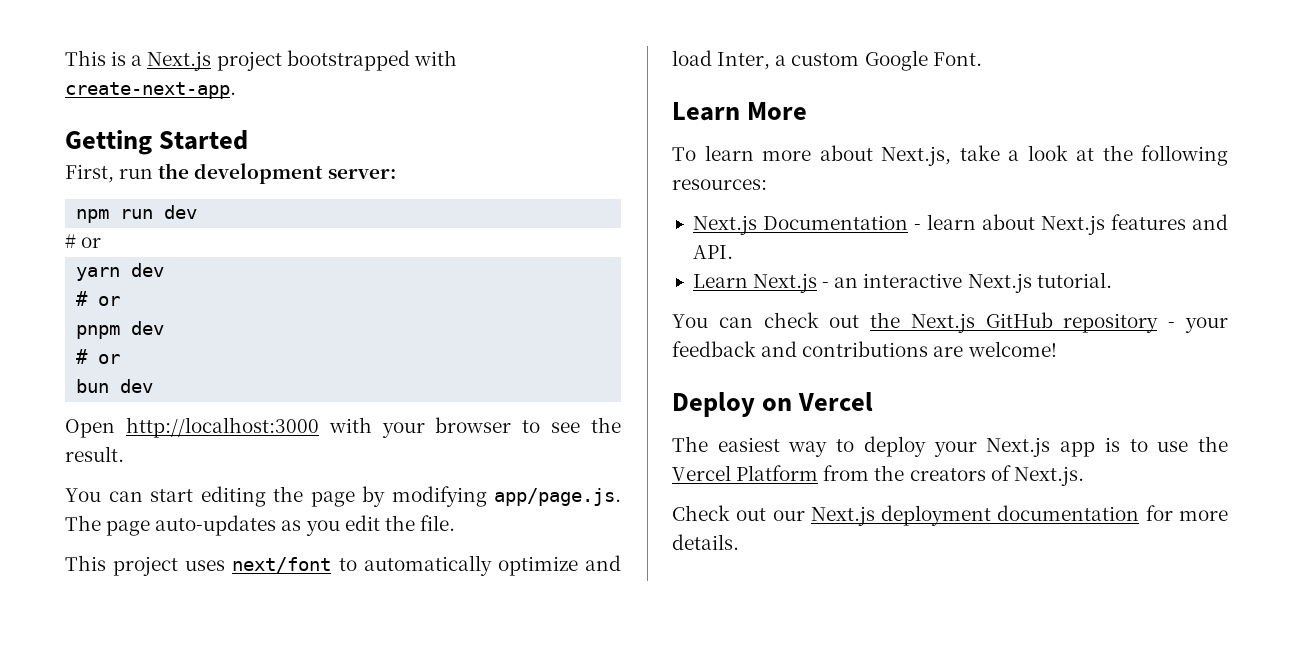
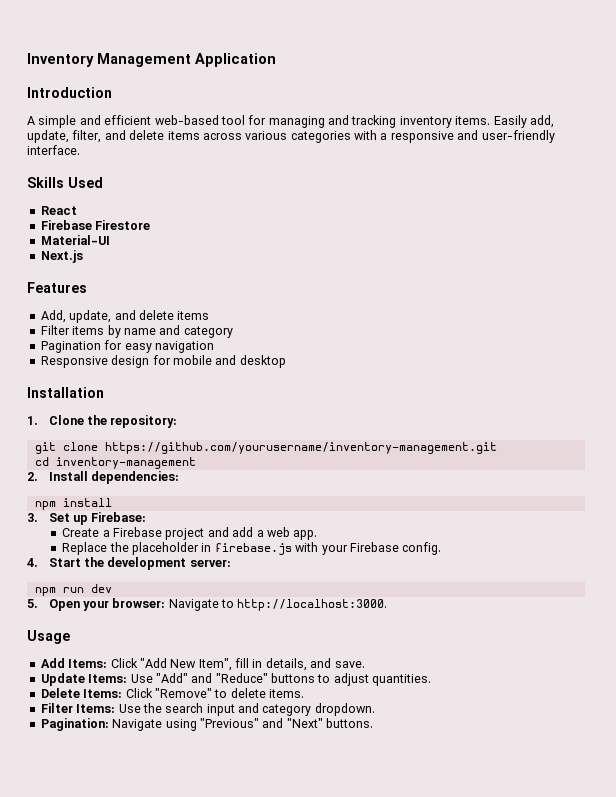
- This is a Next.js project bootstrapped with create-next-app.
- Getting Started
- First, run the development server:
+ Inventory Management Application
+ Introduction
+ A simple and efficient web-based tool for managing and tracking inventory items. Easily add, update, filter, and delete items across various categories with a responsive and user-friendly interface.
+ Skills Used
+ React
+ Firebase Firestore
+ Material-UI
+ Next.js
+ Features
+ Add, update, and delete items
+ Filter items by name and category
+ Pagination for easy navigation
+ Responsive design for mobile and desktop
+ Installation
+ 1. Clone the repository:
+ git clone https://github.com/yourusername/inventory-management.git
+ cd inventory-management
+ 2. Install dependencies:
+ npm install
+ 3. Set up Firebase:
+ Create a Firebase project and add a web app.
+ Replace the placeholder in firebase.js with your Firebase config.
+ 4. Start the development server:
  npm run dev
- # or
- yarn dev
- # or
- pnpm dev
- # or
- bun dev
- Open http://localhost:3000 with your browser to see the result.
- You can start editing the page by modifying app/page.js. The page auto-updates as you edit the file.
- This project uses next/font to automatically optimize and load Inter, a custom Google Font.
- Learn More
- To learn more about Next.js, take a look at the following resources:
- Next.js Documentation - learn about Next.js features and API.
- Learn Next.js - an interactive Next.js tutorial.
- You can check out the Next.js GitHub repository - your feedback and contributions are welcome!
- Deploy on Vercel
- The easiest way to deploy your Next.js app is to use the Vercel Platform from the creators of Next.js.
- Check out our Next.js deployment documentation for more details.
+ 5. Open your browser: Navigate to http://localhost:3000.
+ Usage
+ Add Items: Click "Add New Item", fill in details, and save.
+ Update Items: Use "Add" and "Reduce" buttons to adjust quantities.
+ Delete Items: Click "Remove" to delete items.
+ Filter Items: Use the search input and category dropdown.
+ Pagination: Navigate using "Previous" and "Next" buttons.

